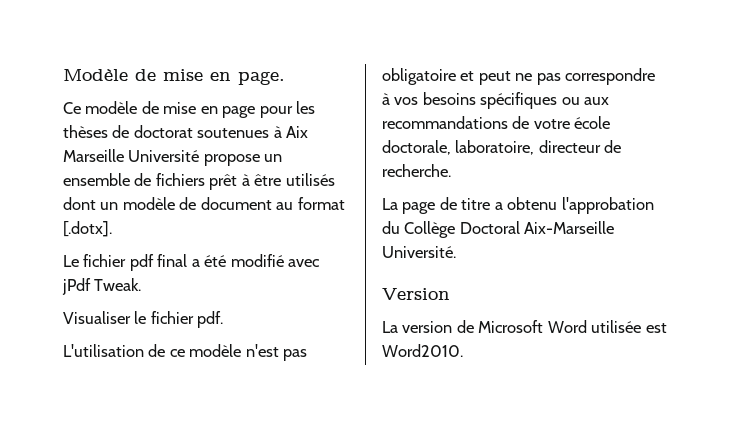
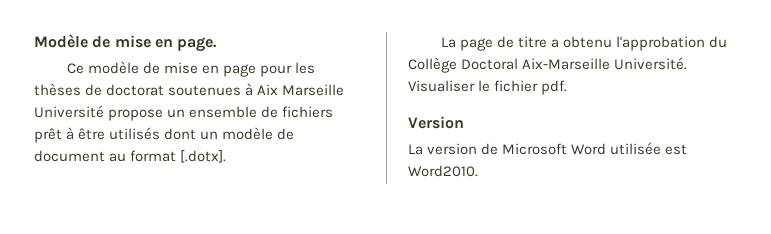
- Le fichier pdf final a été modifié avec jPdf Tweak.
- Visualiser le fichier pdf.
- L'utilisation de ce modèle n'est pas obligatoire et peut ne pas correspondre à vos besoins spécifiques ou aux recommandations de votre école doctorale, laboratoire, directeur de recherche.
+ Visualiser le fichier pdf.

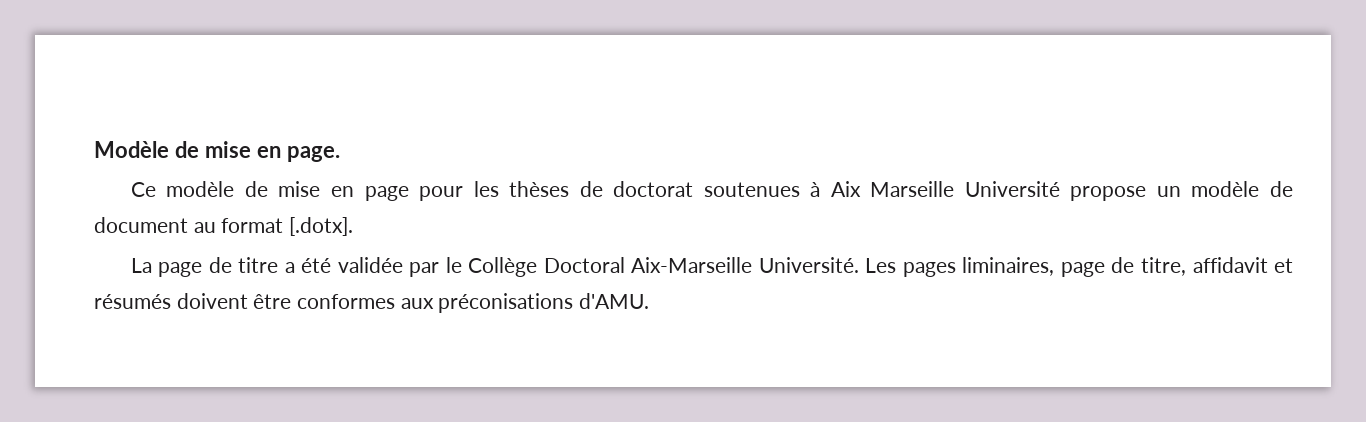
- Ce modèle de mise en page pour les thèses de doctorat soutenues à Aix Marseille Université propose un ensemble de fichiers prêt à être utilisés dont un modèle de document au format [.dotx].
+ Ce modèle de mise en page pour les thèses de doctorat soutenues à Aix Marseille Université propose un modèle de document au format [.dotx].
- La page de titre a obtenu l'approbation du Collège Doctoral Aix-Marseille Université. Visualiser le fichier pdf.
- Version
- La version de Microsoft Word utilisée est Word2010.
+ La page de titre a été validée par le Collège Doctoral Aix-Marseille Université. Les pages liminaires, page de titre, affidavit et résumés doivent être conformes aux préconisations d'AMU.

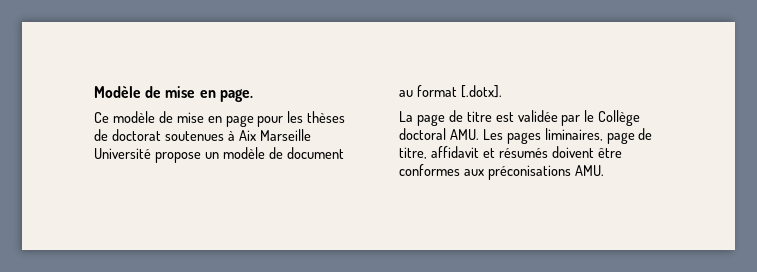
- La page de titre a été validée par le Collège Doctoral Aix-Marseille Université. Les pages liminaires, page de titre, affidavit et résumés doivent être conformes aux préconisations d'AMU.
+ La page de titre est validée par le Collège doctoral AMU. Les pages liminaires, page de titre, affidavit et résumés doivent être conformes aux préconisations AMU.

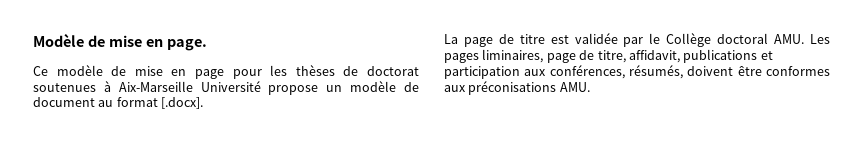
- Ce modèle de mise en page pour les thèses de doctorat soutenues à Aix Marseille Université propose un modèle de document au format [.dotx].
+ Ce modèle de mise en page pour les thèses de doctorat soutenues à Aix-Marseille Université propose un modèle de document au format [.docx].
- La page de titre est validée par le Collège doctoral AMU. Les pages liminaires, page de titre, affidavit et résumés doivent être conformes aux préconisations AMU.
+ La page de titre est validée par le Collège doctoral AMU. Les pages liminaires, page de titre, affidavit, publications et participation aux conférences, résumés, doivent être conformes aux préconisations AMU.

